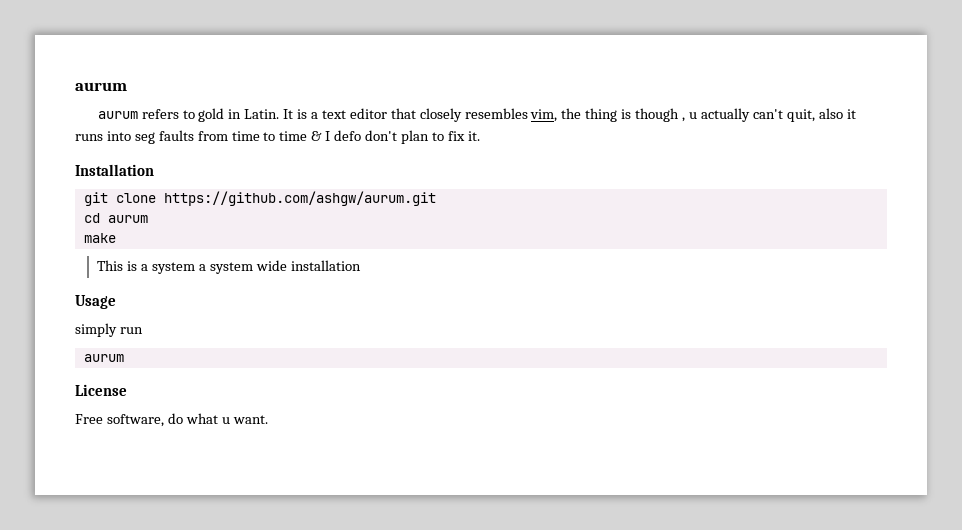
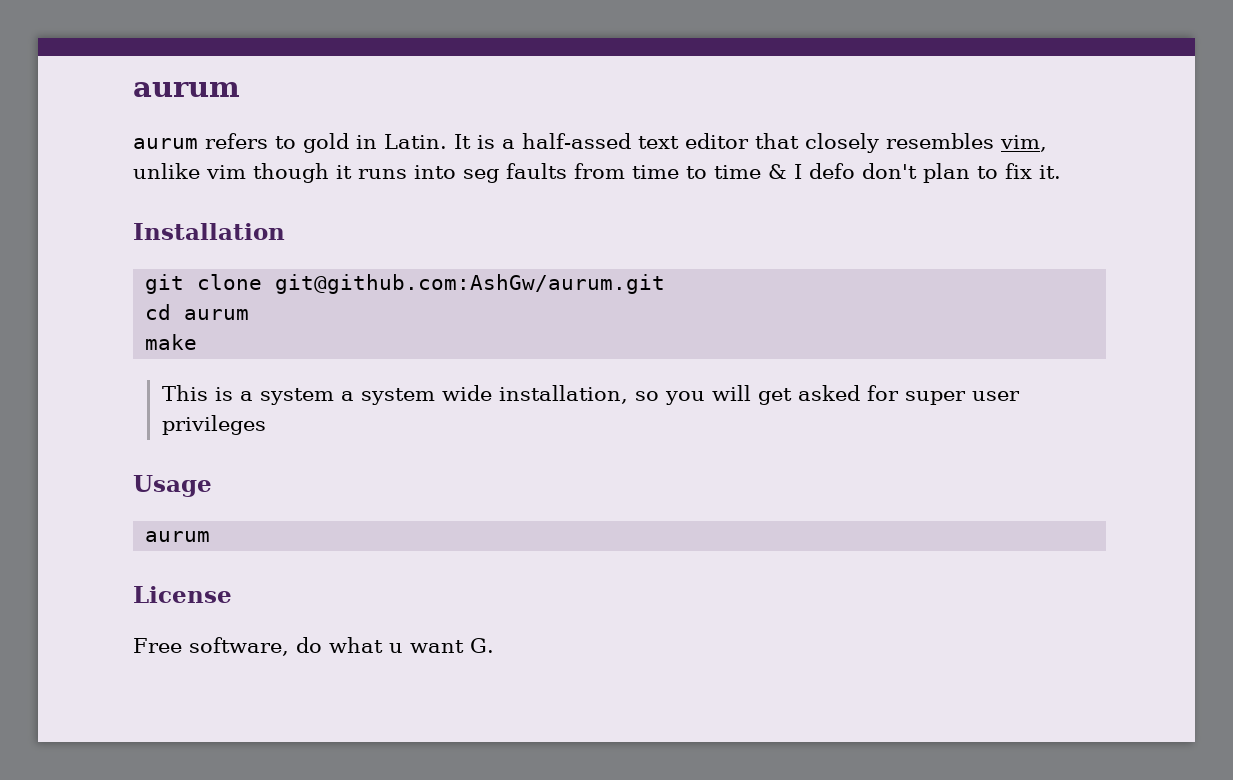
- It is a text editor that closely resembles vim, the thing is though , u actually can't quit, also it runs into seg faults from time to time & I defo don't plan to fix it.
+ It is a half-assed text editor that closely resembles vim, unlike vim though it runs into seg faults from time to time & I defo don't plan to fix it.
- git clone https://github.com/ashgw/aurum.git
+ git clone git@github.com:AshGw/aurum.git
- This is a system a system wide installation
+ This is a system a system wide installation, so you will get asked for super user privileges
- simply run
- Free software, do what u want.
+ Free software, do what u want G.

